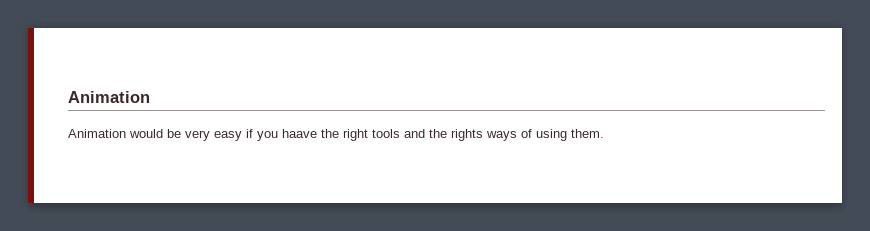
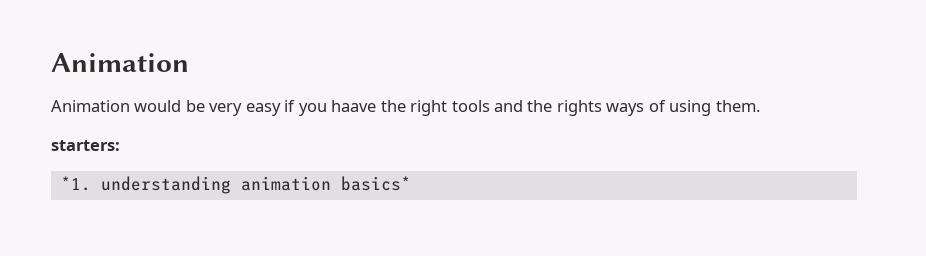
+ starters:
+ *1. understanding animation basics*

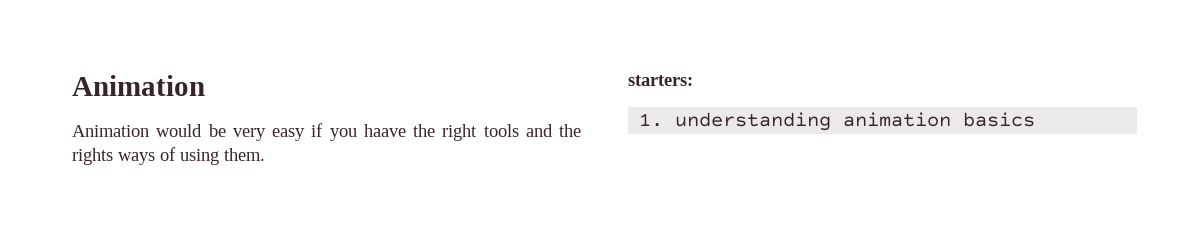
- *1. understanding animation basics*
+ 1. understanding animation basics

